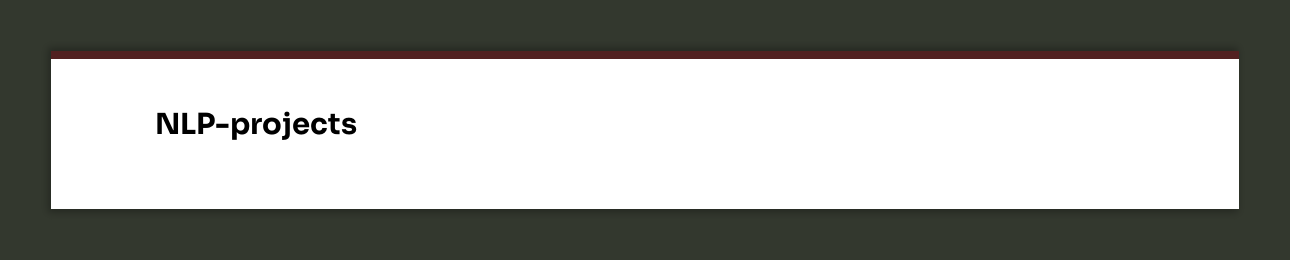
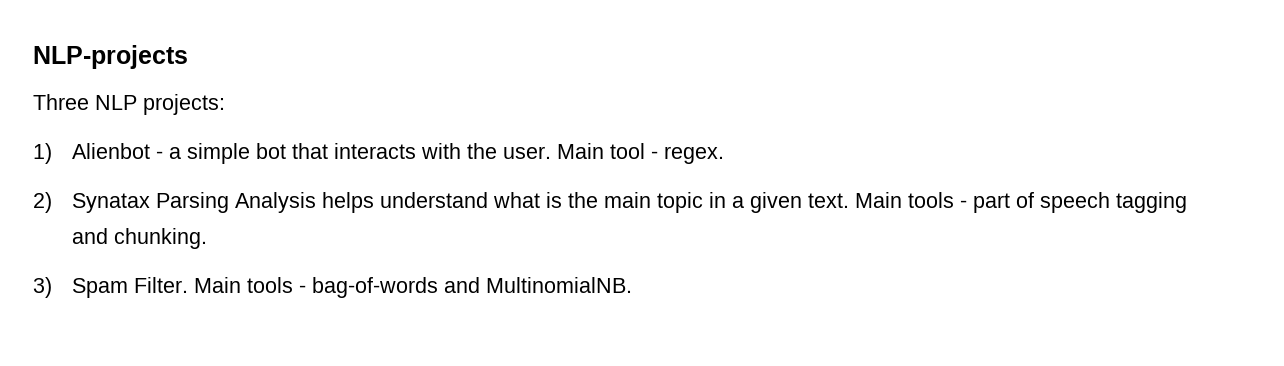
+ Three NLP projects:
+ 1) Alienbot - a simple bot that interacts with the user. Main tool - regex.
+ 2) Synatax Parsing Analysis helps understand what is the main topic in a given text. Main tools - part of speech tagging and chunking.
+ 3) Spam Filter. Main tools - bag-of-words and MultinomialNB.

